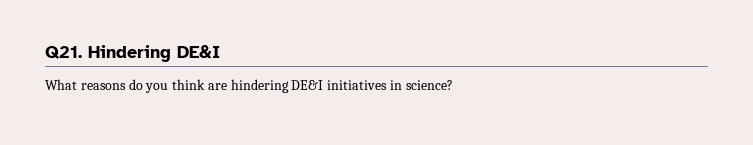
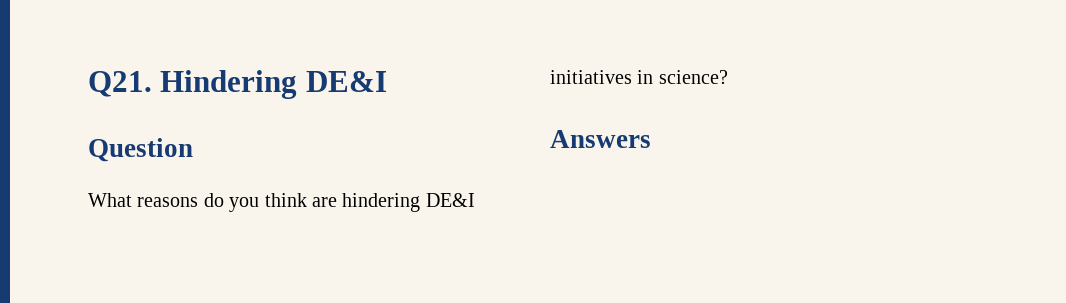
+ Question
+ Answers

